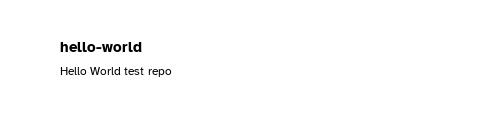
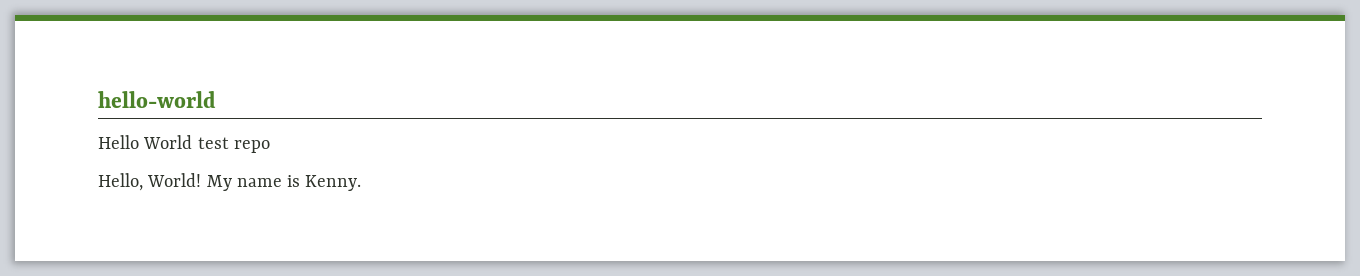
+ Hello, World! My name is Kenny.

